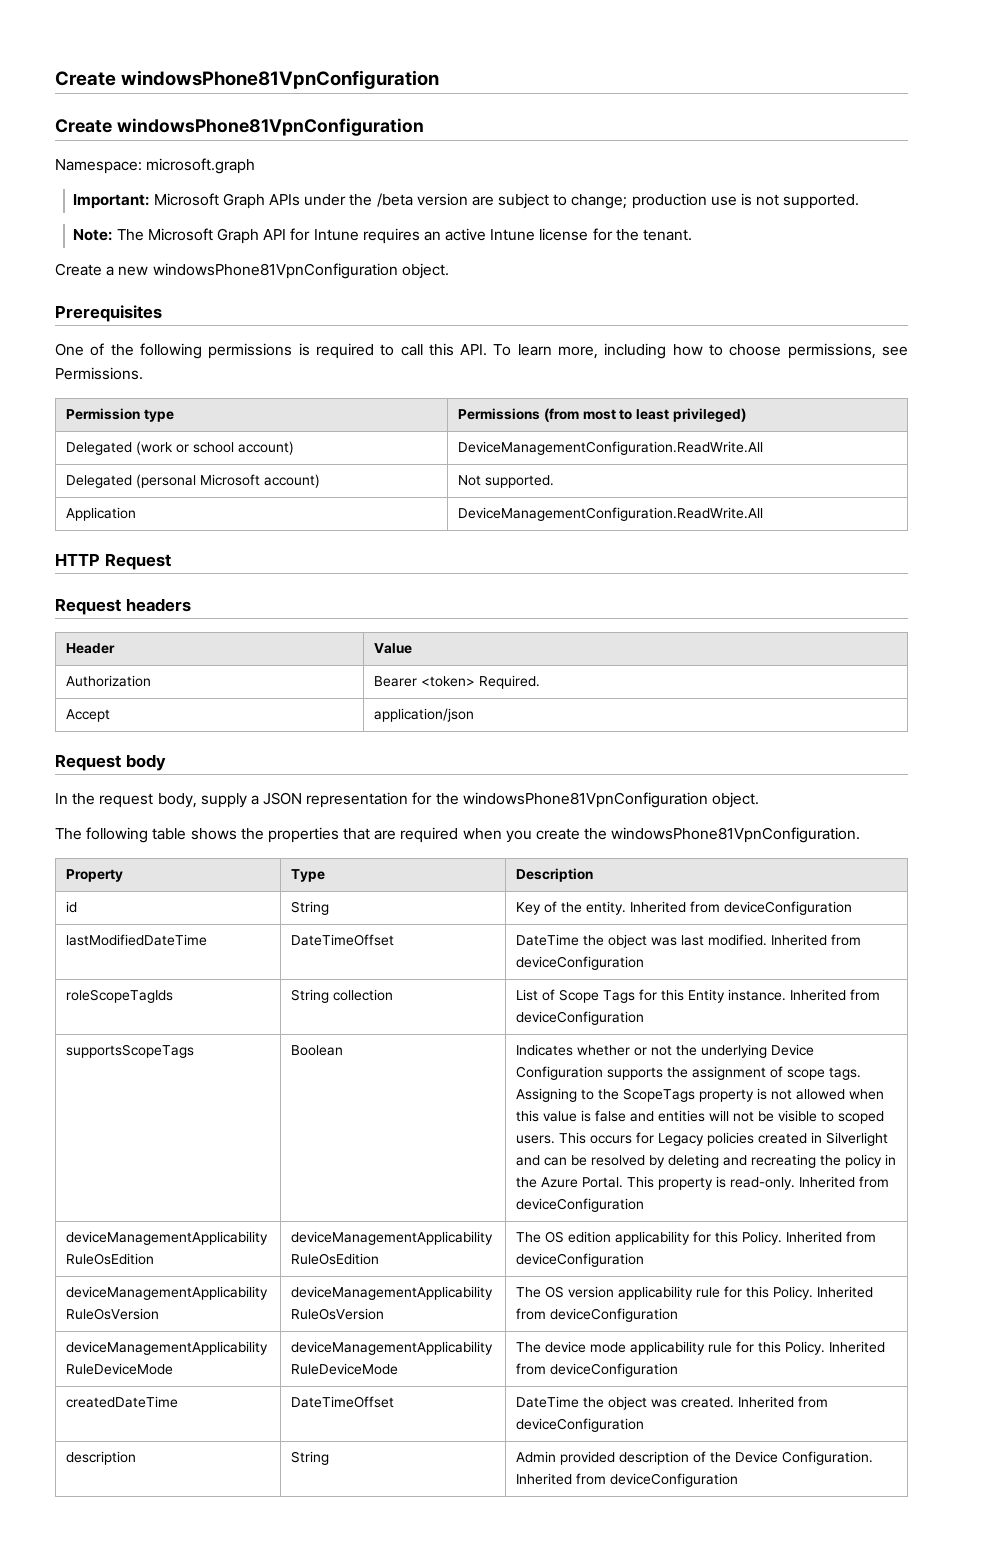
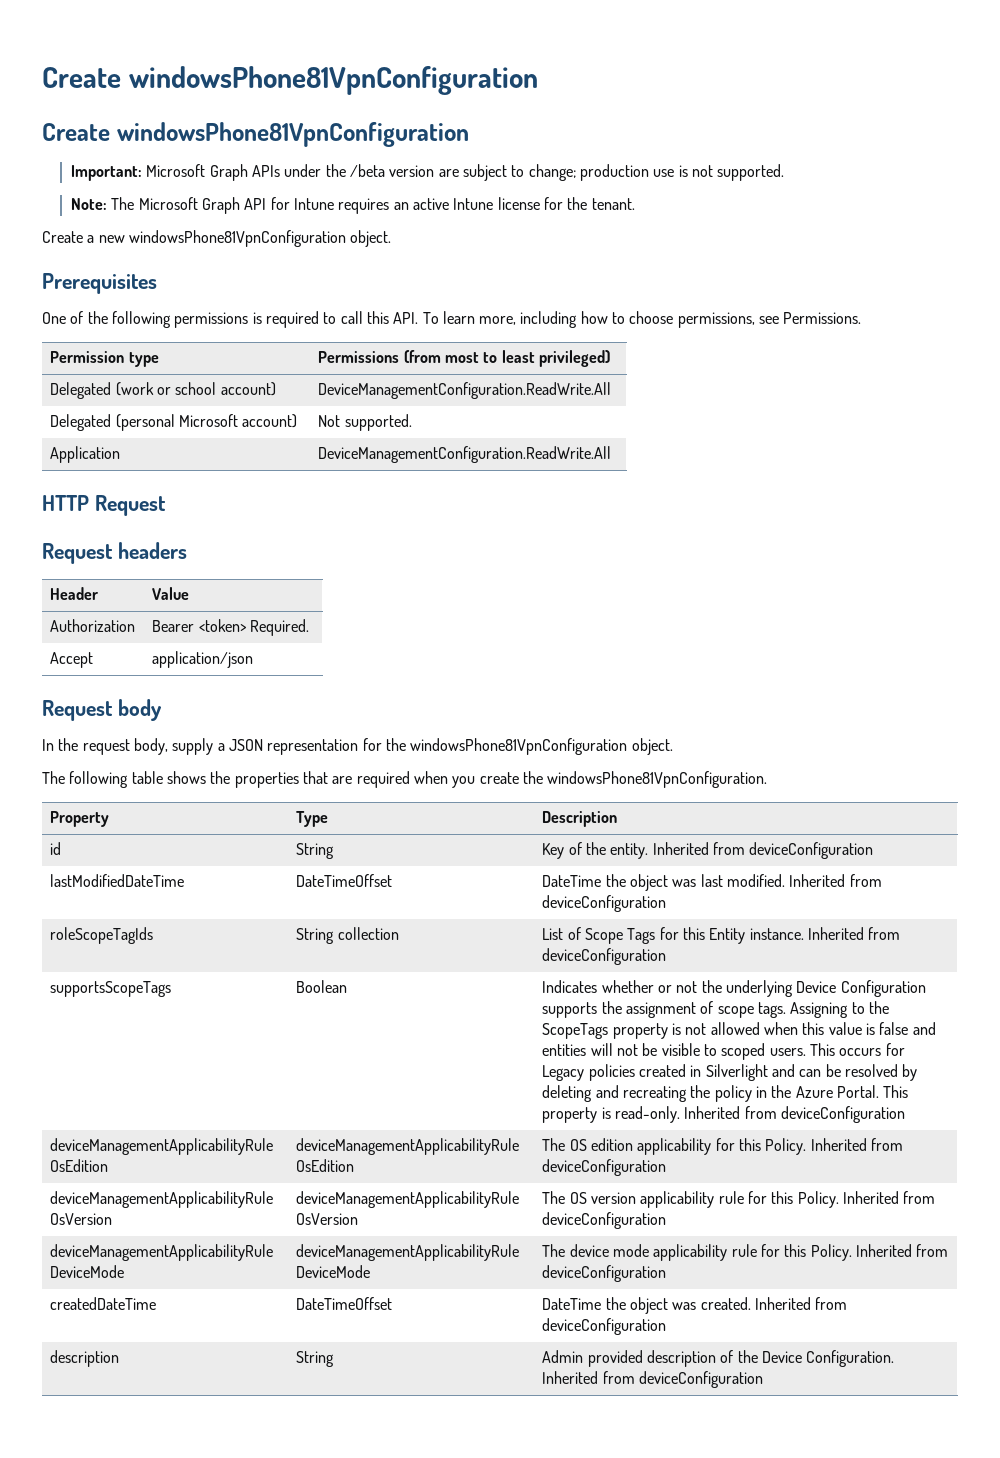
- Namespace: microsoft.graph

